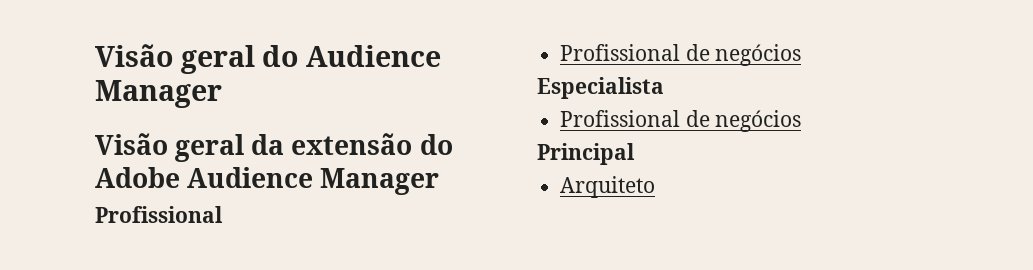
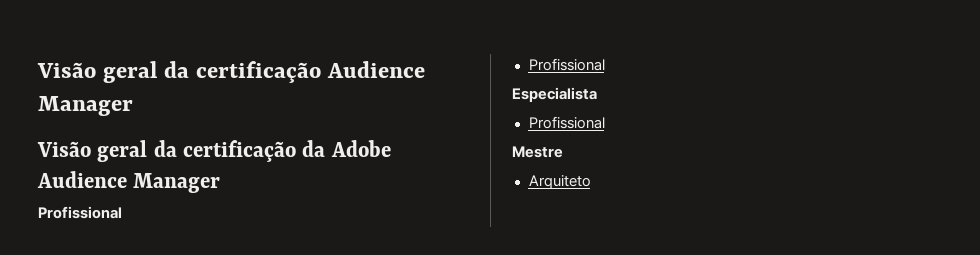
- Visão geral do Audience Manager
+ Visão geral da certificação Audience Manager
- Visão geral da extensão do Adobe Audience Manager
+ Visão geral da certificação da Adobe Audience Manager
  Profissional
- Profissional de negócios
+ Profissional
  Especialista
- Profissional de negócios
- Principal
+ Profissional
+ Mestre

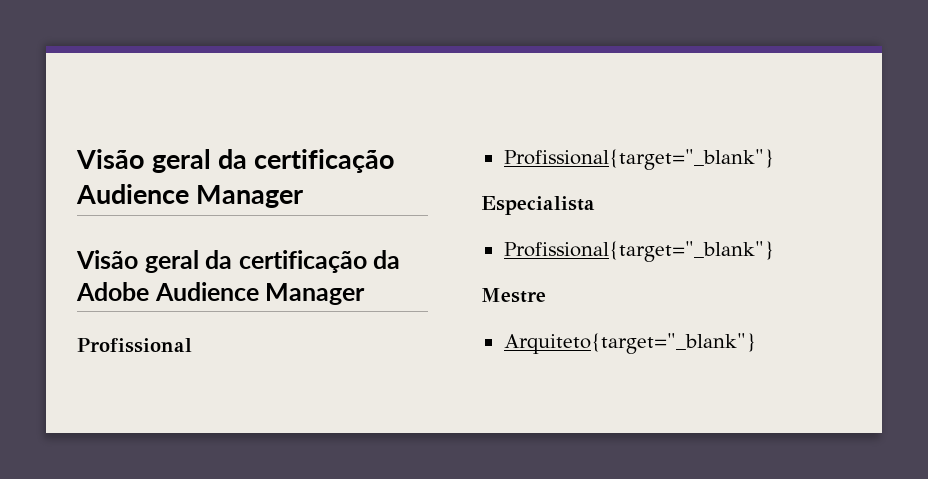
  Visão geral da certificação da Adobe Audience Manager
  Profissional
- Profissional
+ Profissional{target="_blank"}
  Especialista
- Profissional
+ Profissional{target="_blank"}
- Arquiteto
+ Arquiteto{target="_blank"}

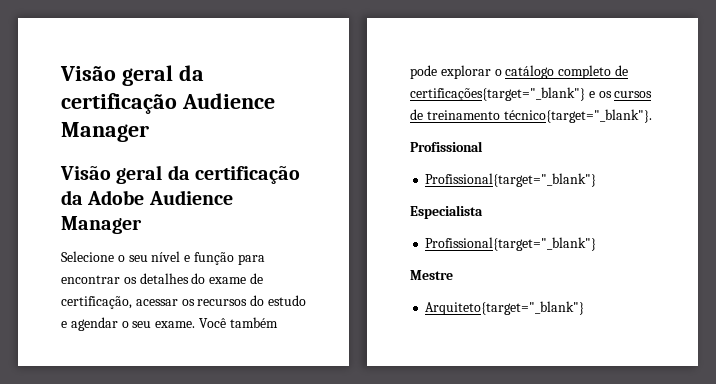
+ Selecione o seu nível e função para encontrar os detalhes do exame de certificação, acessar os recursos do estudo e agendar o seu exame. Você também pode explorar o catálogo completo de certificações{target="_blank"} e os cursos de treinamento técnico{target="_blank"}.

